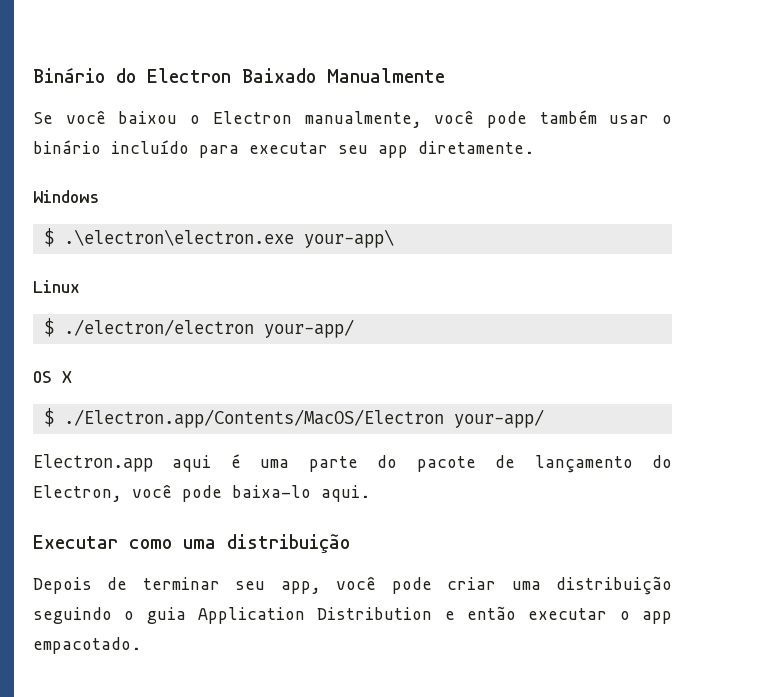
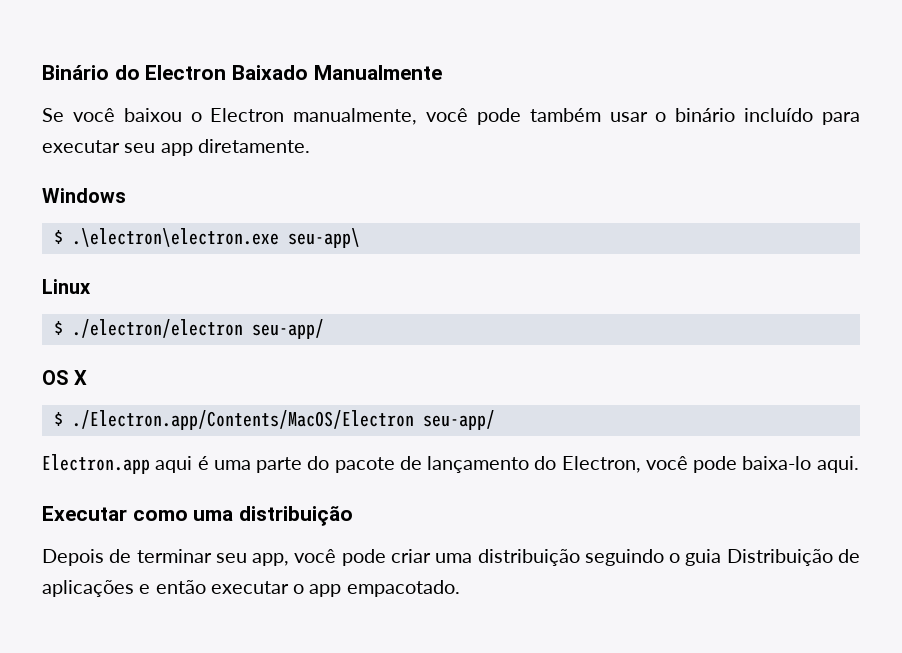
- $ .\electron\electron.exe your-app\
+ $ .\electron\electron.exe seu-app\
- $ ./electron/electron your-app/
+ $ ./electron/electron seu-app/
- $ ./Electron.app/Contents/MacOS/Electron your-app/
+ $ ./Electron.app/Contents/MacOS/Electron seu-app/
- Depois de terminar seu app, você pode criar uma distribuição seguindo o guia Application Distribution e então executar o app empacotado.
+ Depois de terminar seu app, você pode criar uma distribuição seguindo o guia Distribuição de aplicações e então executar o app empacotado.

